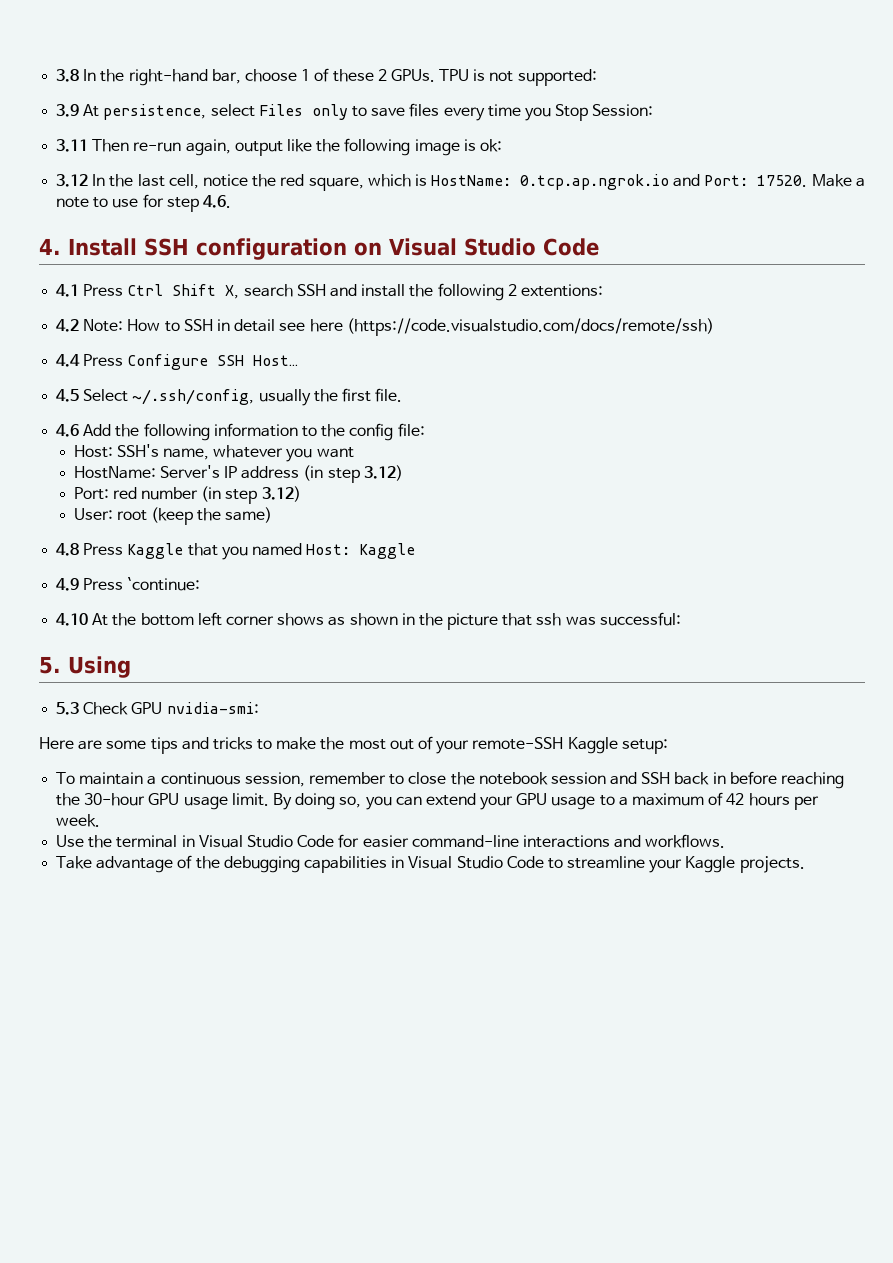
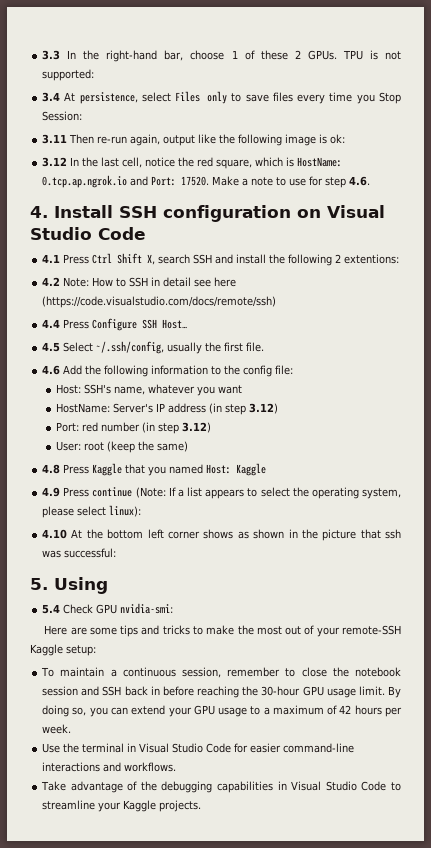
- 3.8 In the right-hand bar, choose 1 of these 2 GPUs.
+ 3.3 In the right-hand bar, choose 1 of these 2 GPUs.
- 3.9 At persistence, select Files only to save files every time you Stop Session:
+ 3.4 At persistence, select Files only to save files every time you Stop Session:
- 4.9 Press `continue:
+ 4.9 Press continue (Note: If a list appears to select the operating system, please select linux):
- 5.3 Check GPU nvidia-smi:
+ 5.4 Check GPU nvidia-smi:

